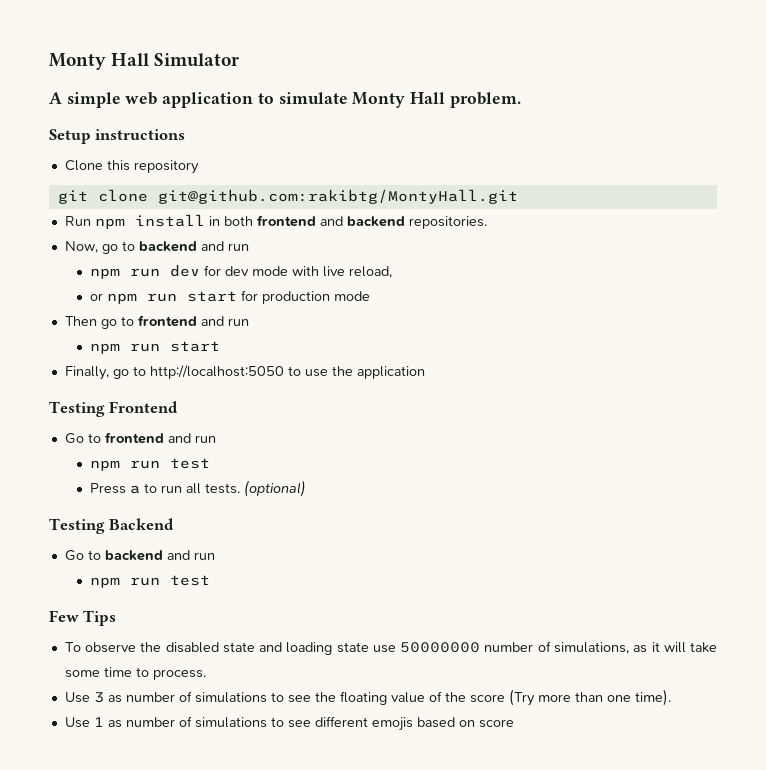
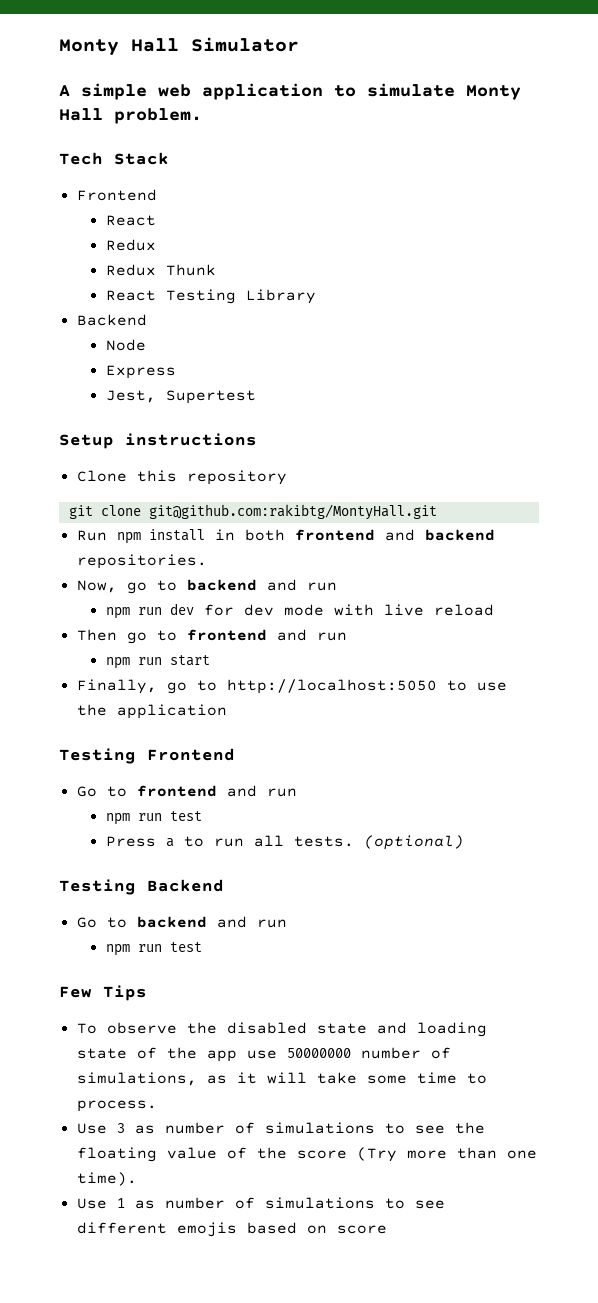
+ Tech Stack
+ Frontend
+ React
+ Redux
+ Redux Thunk
+ React Testing Library
+ Backend
+ Node
+ Express
+ Jest, Supertest
- npm run dev for dev mode with live reload,
- or npm run start for production mode
+ npm run dev for dev mode with live reload
- To observe the disabled state and loading state use 50000000 number of simulations, as it will take some time to process.
+ To observe the disabled state and loading state of the app use 50000000 number of simulations, as it will take some time to process.

